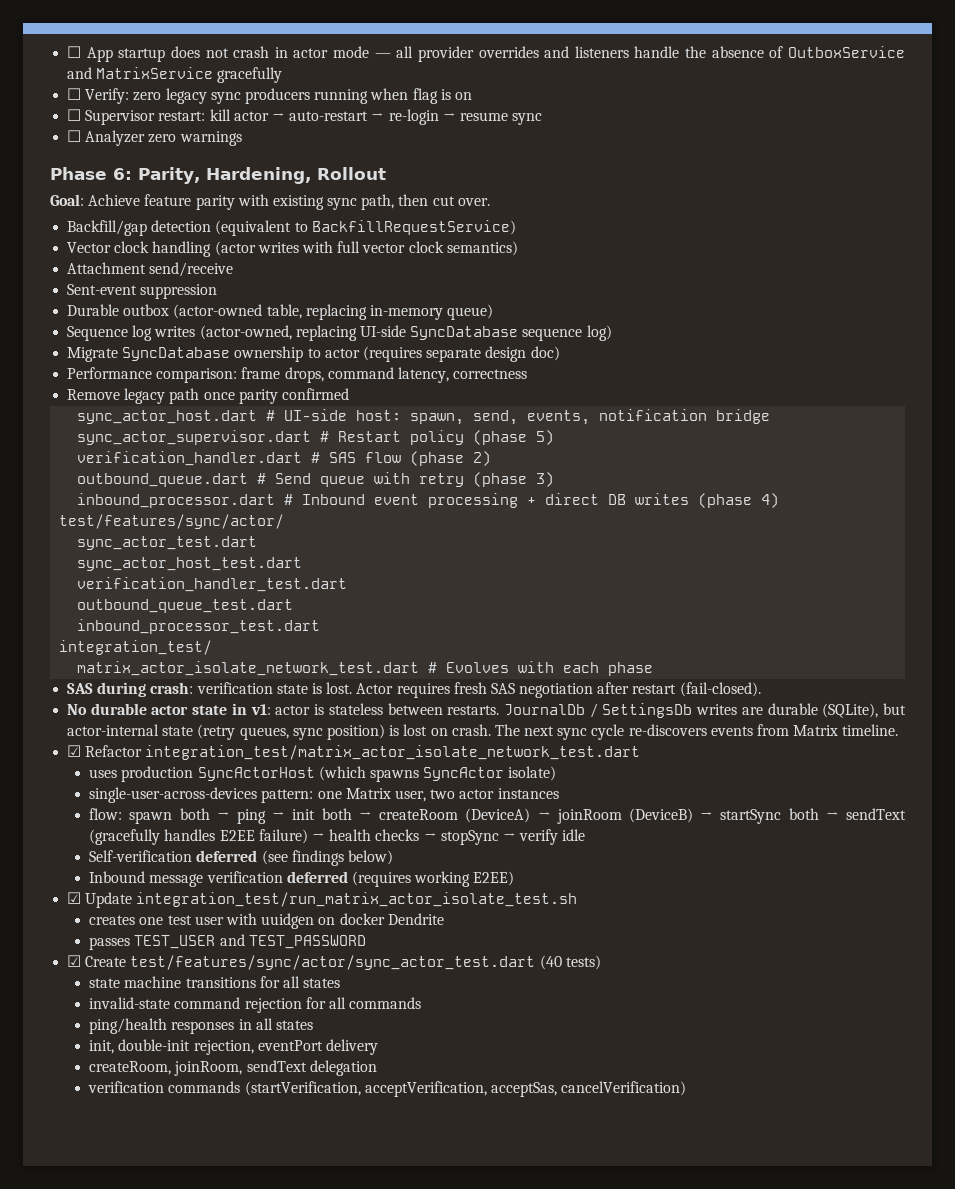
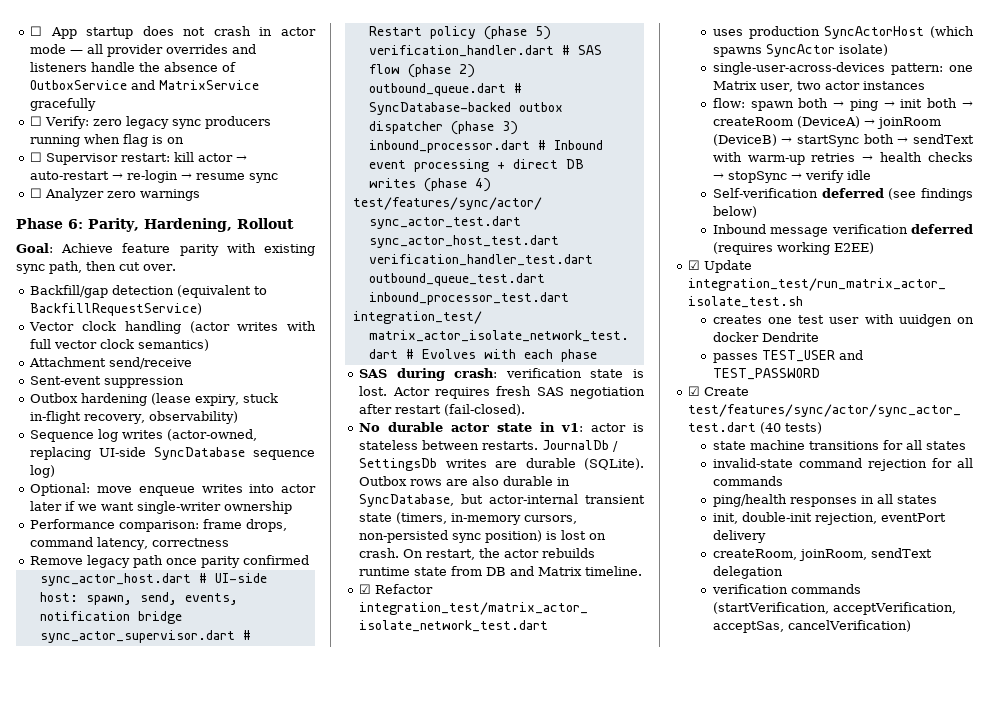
- Durable outbox (actor-owned table, replacing in-memory queue)
+ Outbox hardening (lease expiry, stuck in-flight recovery, observability)
- Migrate SyncDatabase ownership to actor (requires separate design doc)
+ Optional: move enqueue writes into actor later if we want single-writer ownership
- outbound_queue.dart # Send queue with retry (phase 3)
+ outbound_queue.dart # SyncDatabase-backed outbox dispatcher (phase 3)
- JournalDb / SettingsDb writes are durable (SQLite), but actor-internal state (retry queues, sync position) is lost on crash.
+ JournalDb / SettingsDb writes are durable (SQLite). Outbox rows are also durable in SyncDatabase, but actor-internal transient state (timers, in-memory cursors, non-persisted sync position) is lost on crash.
- The next sync cycle re-discovers events from Matrix timeline.
+ On restart, the actor rebuilds runtime state from DB and Matrix timeline.
- flow: spawn both → ping → init both → createRoom (DeviceA) → joinRoom (DeviceB) → startSync both → sendText (gracefully handles E2EE failure) → health checks → stopSync → verify idle
+ flow: spawn both → ping → init both → createRoom (DeviceA) → joinRoom (DeviceB) → startSync both → sendText with warm-up retries → health checks → stopSync → verify idle

